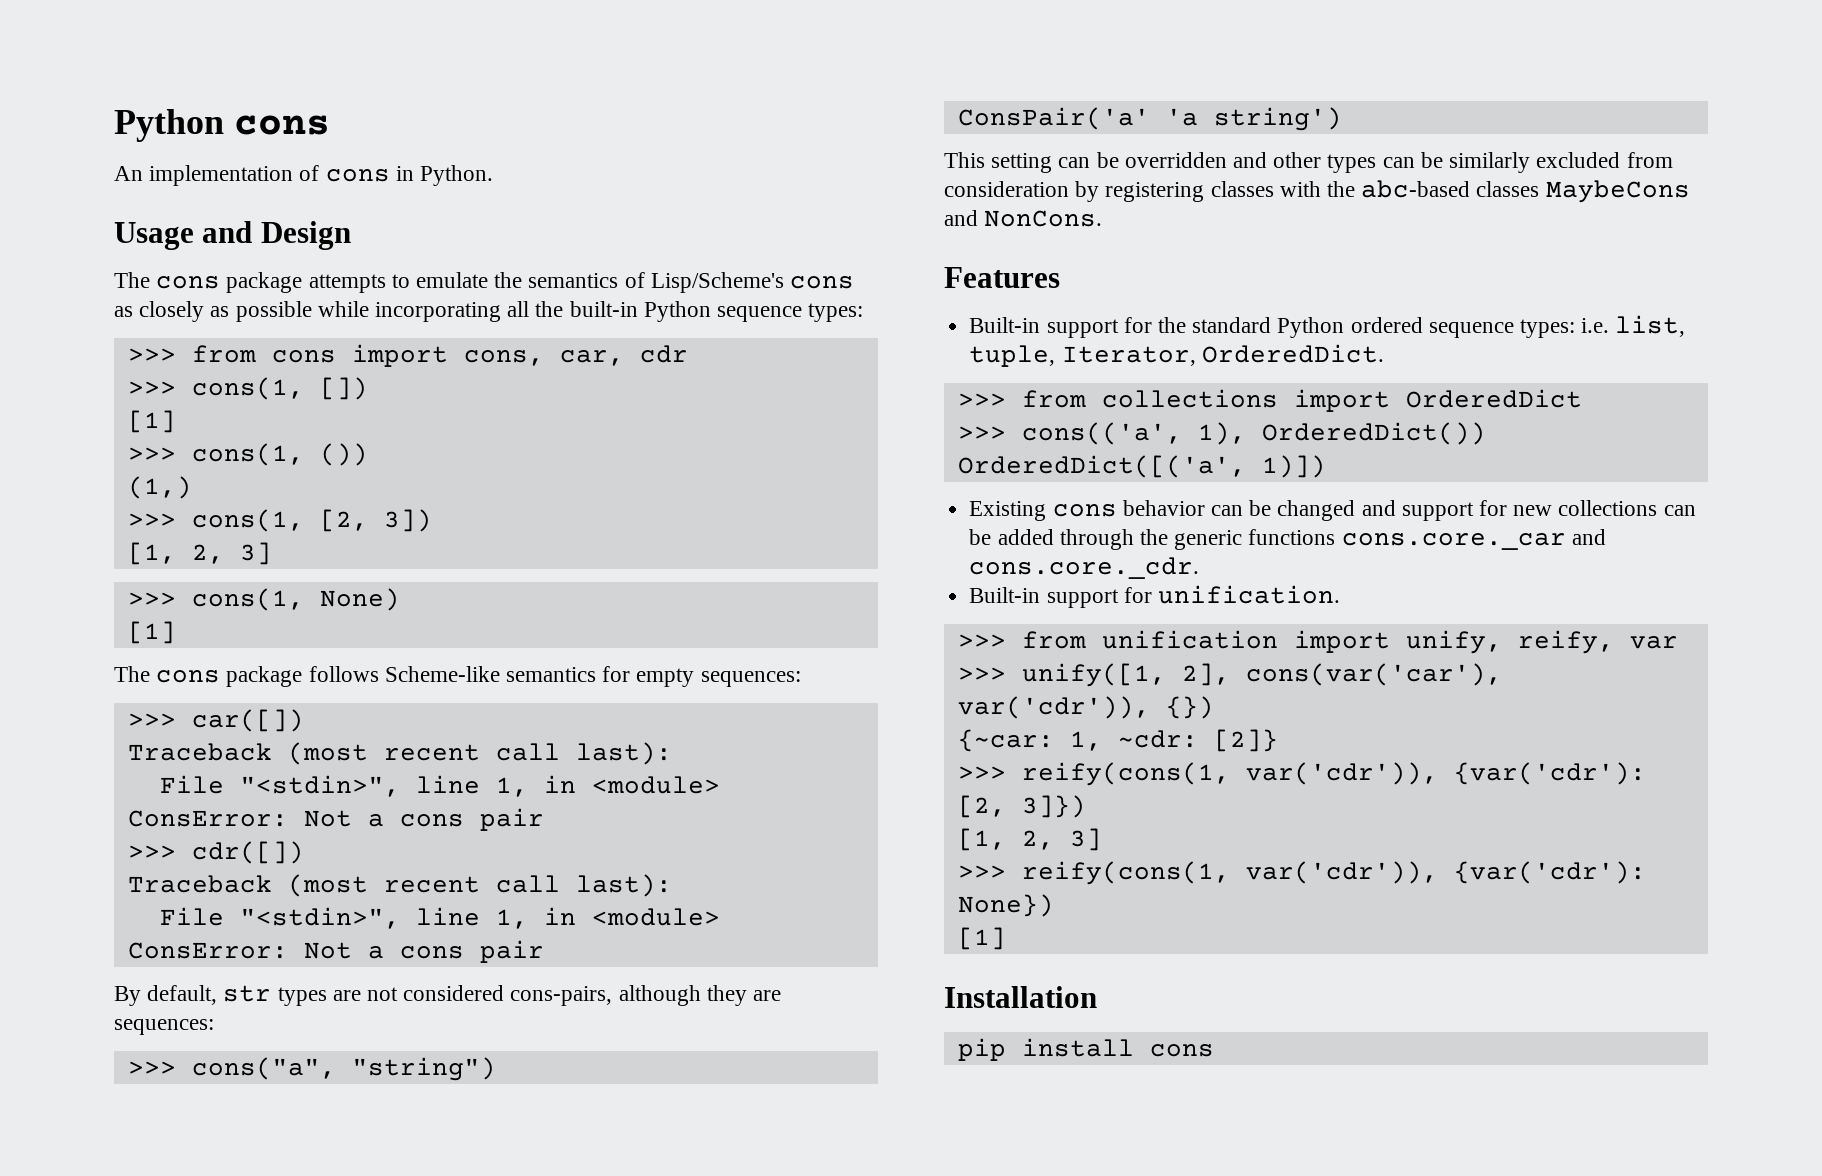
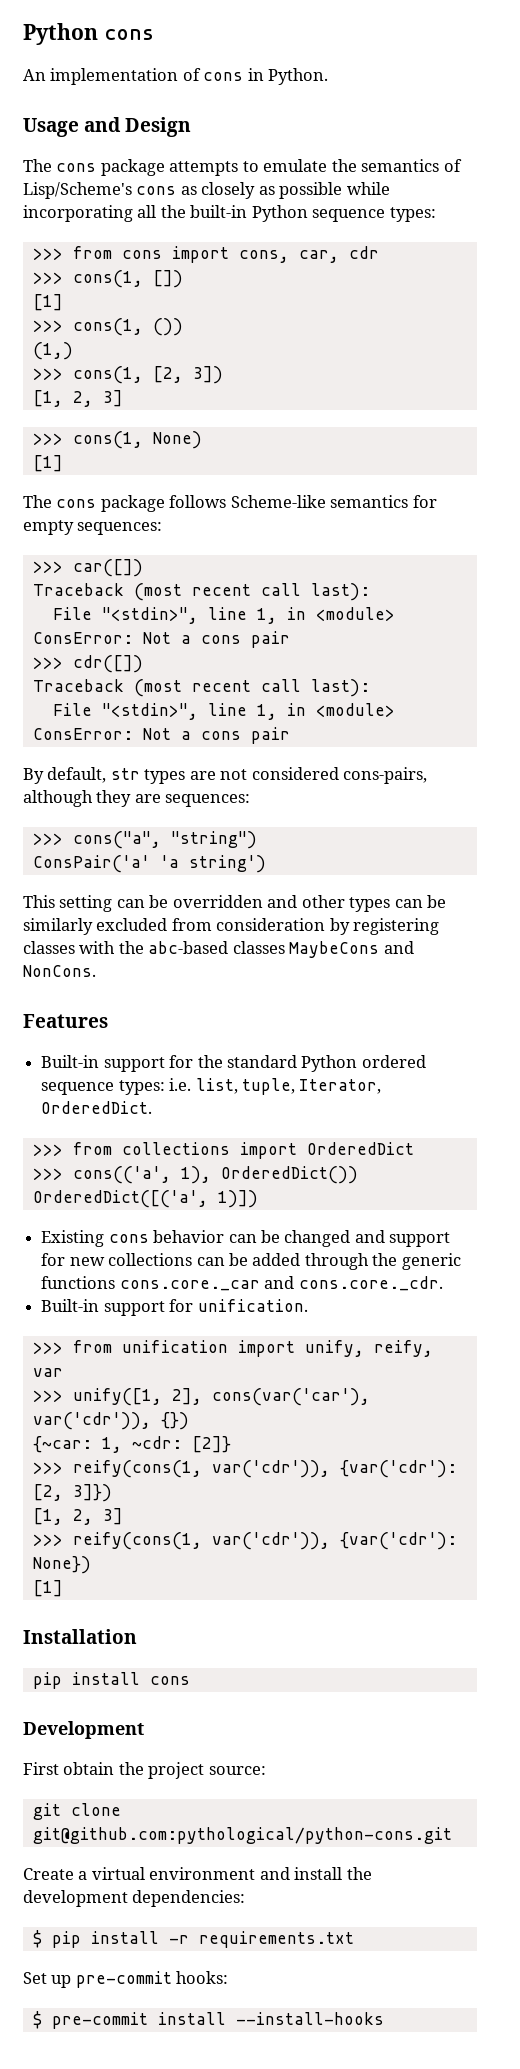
+ Development
+ First obtain the project source:
+ git clone git@github.com:pythological/python-cons.git
+ Create a virtual environment and install the development dependencies:
+ $ pip install -r requirements.txt
+ Set up pre-commit hooks:
+ $ pre-commit install --install-hooks

